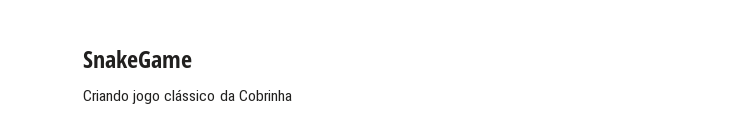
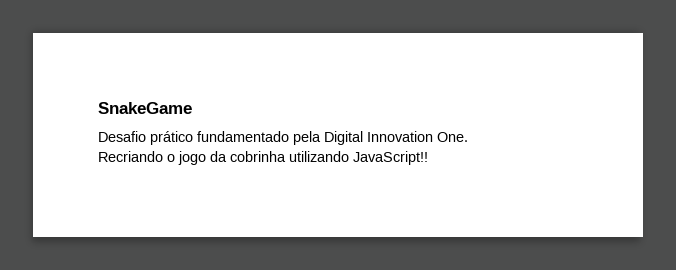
- Criando jogo clássico da Cobrinha
+ Desafio prático fundamentado pela Digital Innovation One.
+ Recriando o jogo da cobrinha utilizando JavaScript!!

